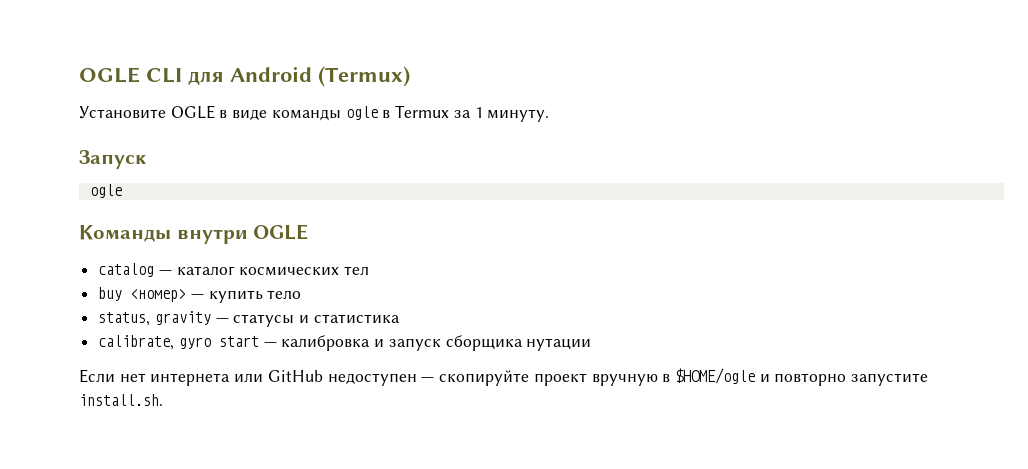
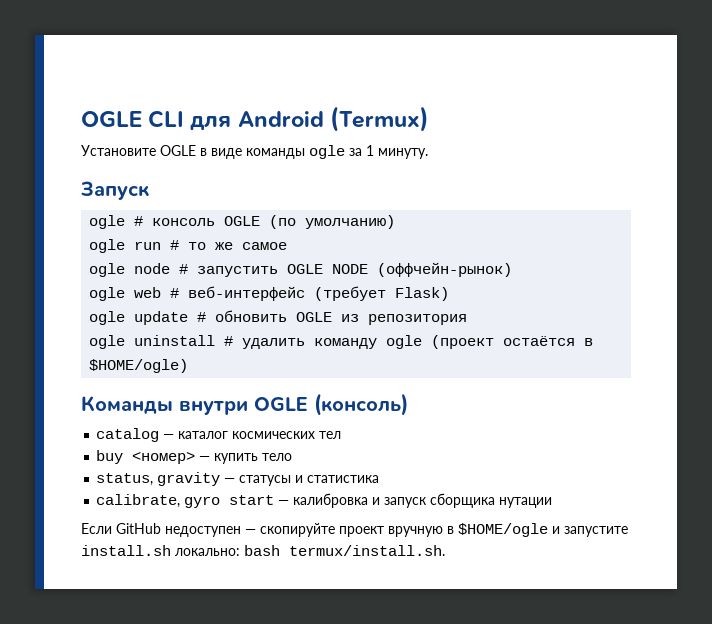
- Установите OGLE в виде команды ogle в Termux за 1 минуту.
+ Установите OGLE в виде команды ogle за 1 минуту.
  Запуск
- ogle
+ ogle # консоль OGLE (по умолчанию)
+ ogle run # то же самое
+ ogle node # запустить OGLE NODE (оффчейн-рынок)
+ ogle web # веб-интерфейс (требует Flask)
+ ogle update # обновить OGLE из репозитория
+ ogle uninstall # удалить команду ogle (проект остаётся в $HOME/ogle)
- Команды внутри OGLE
+ Команды внутри OGLE (консоль)
- Если нет интернета или GitHub недоступен — скопируйте проект вручную в $HOME/ogle и повторно запустите install.sh.
+ Если GitHub недоступен — скопируйте проект вручную в $HOME/ogle и запустите install.sh локально: bash termux/install.sh.

